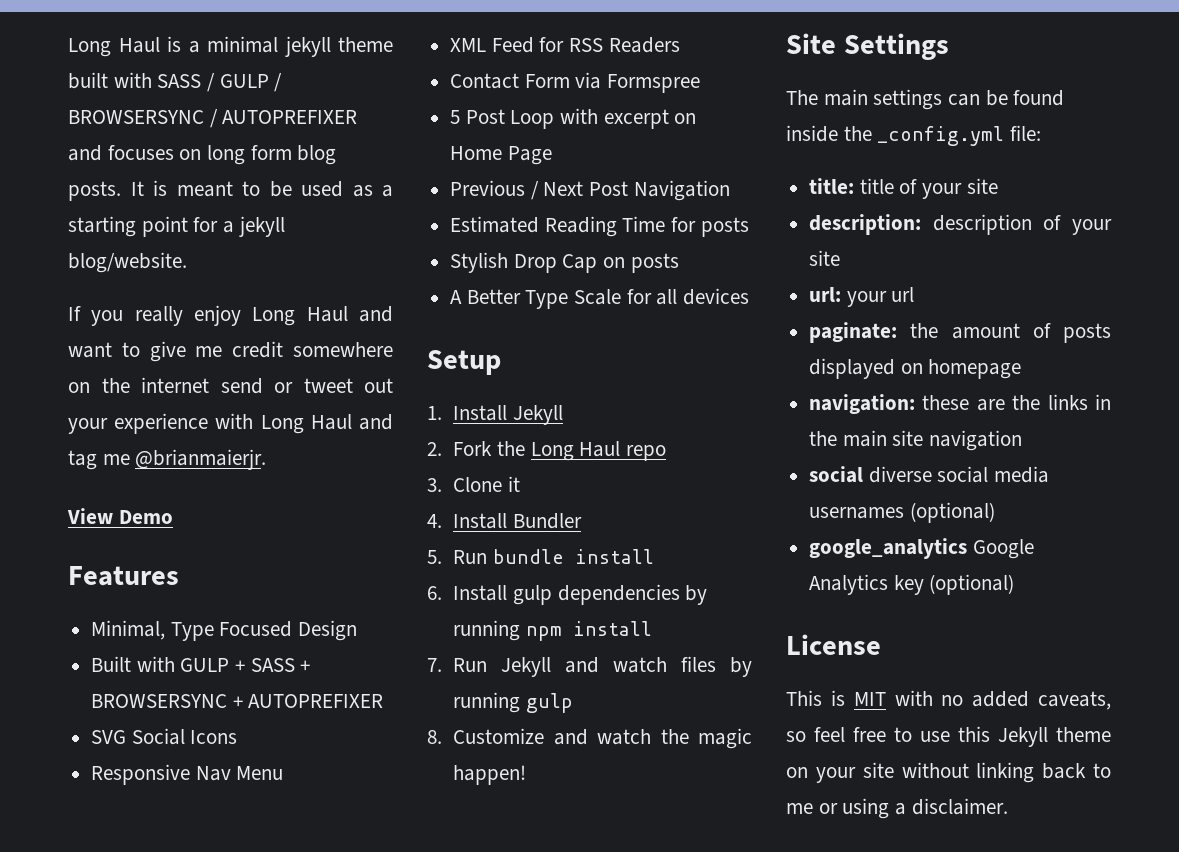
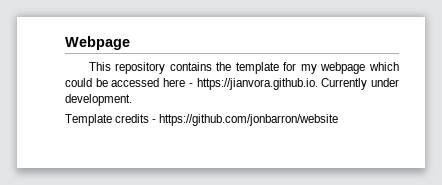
- Long Haul is a minimal jekyll theme built with SASS / GULP / BROWSERSYNC / AUTOPREFIXER and focuses on long form blog posts. It is meant to be used as a starting point for a jekyll blog/website.
- If you really enjoy Long Haul and want to give me credit somewhere on the internet send or tweet out your experience with Long Haul and tag me @brianmaierjr.
- View Demo
- Features
- Minimal, Type Focused Design
- Built with GULP + SASS + BROWSERSYNC + AUTOPREFIXER
- SVG Social Icons
- Responsive Nav Menu
- XML Feed for RSS Readers
- Contact Form via Formspree
- 5 Post Loop with excerpt on Home Page
- Previous / Next Post Navigation
- Estimated Reading Time for posts
- Stylish Drop Cap on posts
- A Better Type Scale for all devices
- Setup
- 1. Install Jekyll
- 2. Fork the Long Haul repo
- 3. Clone it
- 4. Install Bundler
- 5. Run bundle install
- 6. Install gulp dependencies by running npm install
- 7. Run Jekyll and watch files by running gulp
- 8. Customize and watch the magic happen!
- Site Settings
- The main settings can be found inside the _config.yml file:
- title: title of your site
- description: description of your site
- url: your url
- paginate: the amount of posts displayed on homepage
- navigation: these are the links in the main site navigation
- social diverse social media usernames (optional)
- google_analytics Google Analytics key (optional)
- License
- This is MIT with no added caveats, so feel free to use this Jekyll theme on your site without linking back to me or using a disclaimer.
+ Webpage
+ This repository contains the template for my webpage which could be accessed here - https://jianvora.github.io. Currently under development.
+ Template credits - https://github.com/jonbarron/website

